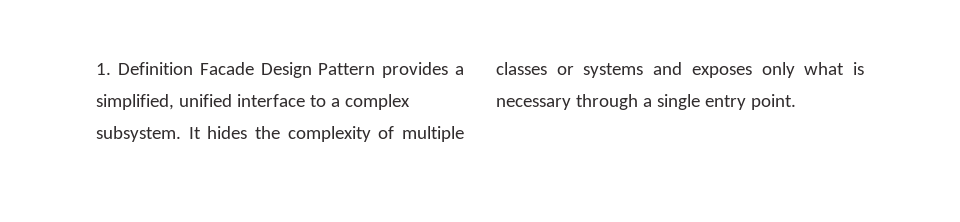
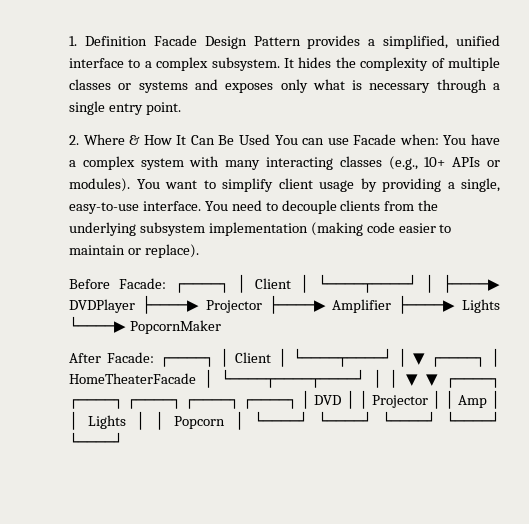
+ 2. Where & How It Can Be Used You can use Facade when: You have a complex system with many interacting classes (e.g., 10+ APIs or modules). You want to simplify client usage by providing a single, easy-to-use interface. You need to decouple clients from the underlying subsystem implementation (making code easier to maintain or replace).
+ Before Facade: ┌────┐ │ Client │ └────┬────┘ │ ├────▶ DVDPlayer ├────▶ Projector ├────▶ Amplifier ├────▶ Lights └────▶ PopcornMaker
+ After Facade: ┌────┐ │ Client │ └────┬────┘ │ ▼ ┌────┐ │ HomeTheaterFacade │ └────┬────┬────┘ │ │ ▼ ▼ ┌────┐ ┌────┐ ┌────┐ ┌────┐ ┌────┐ │ DVD │ │ Projector │ │ Amp │ │ Lights │ │ Popcorn │ └────┘ └────┘ └────┘ └────┘ └────┘

